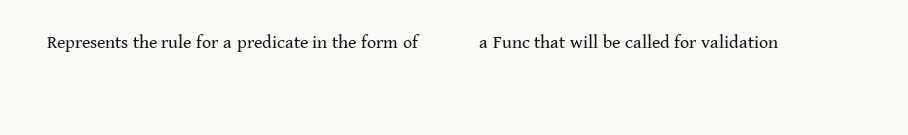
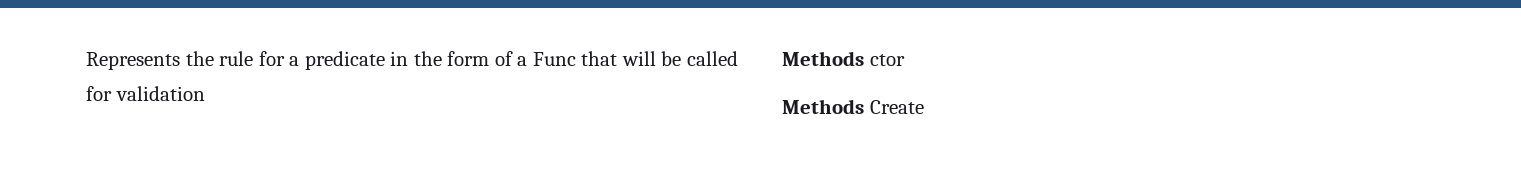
+ Methods ctor
+ Methods Create

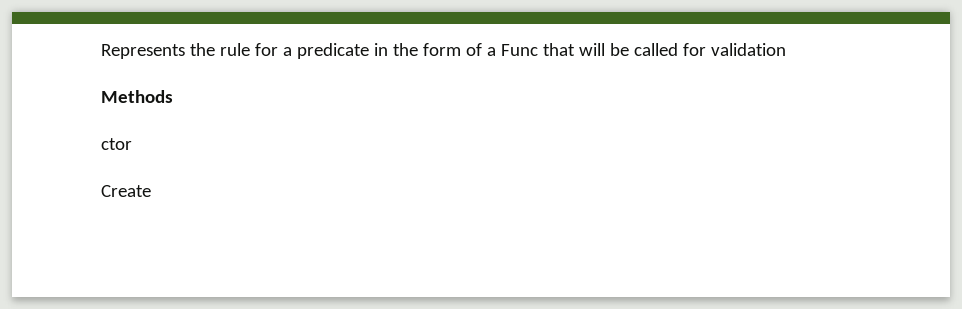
- Methods ctor
+ Methods
+ ctor
- Methods Create
+ Create

